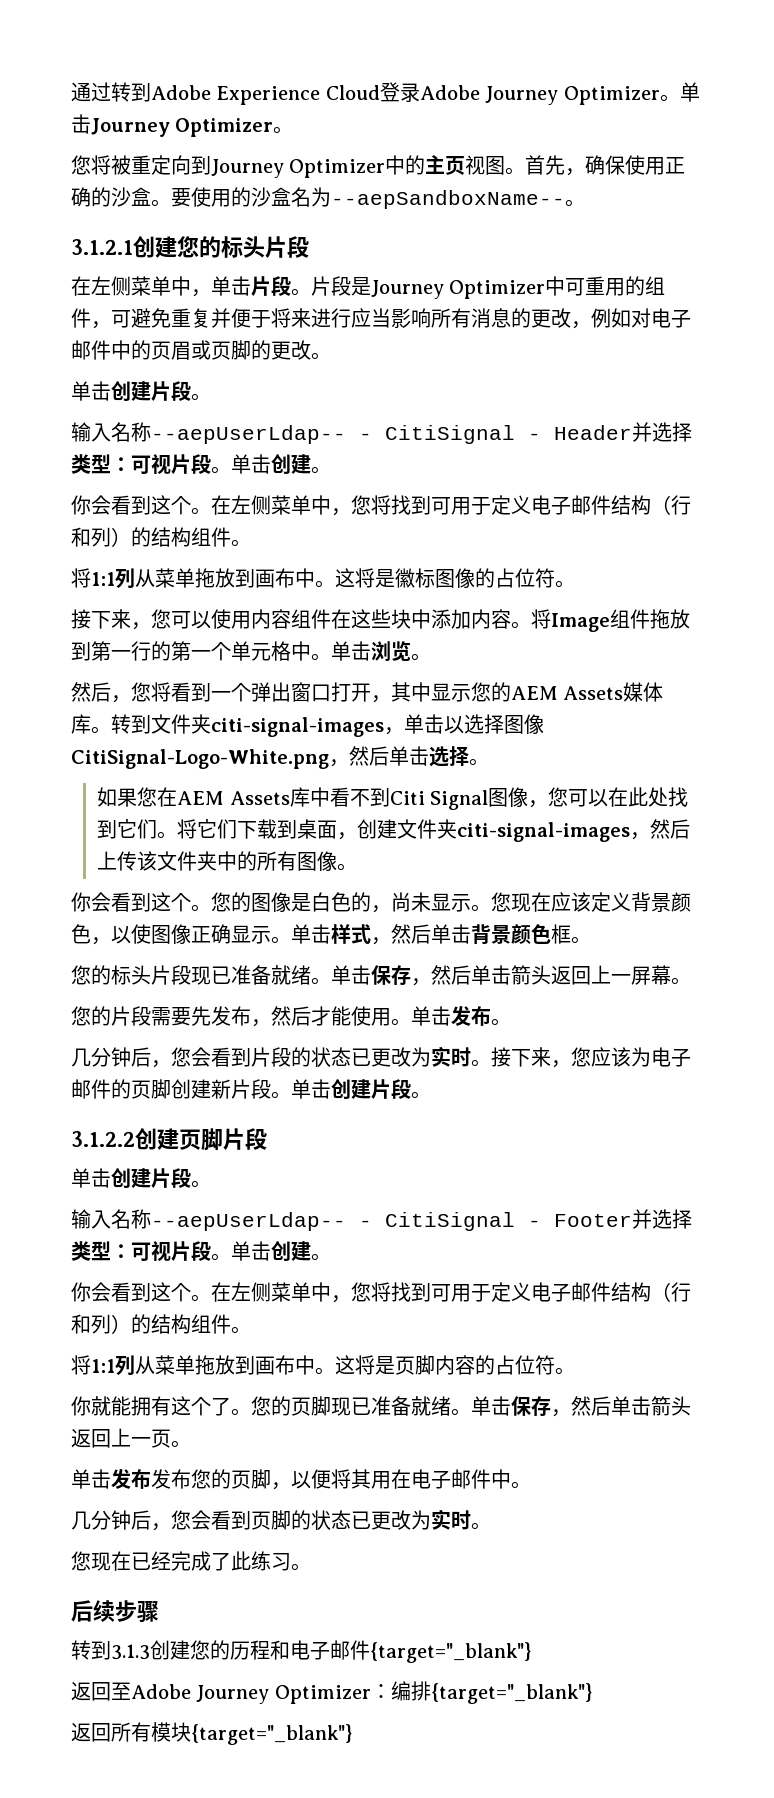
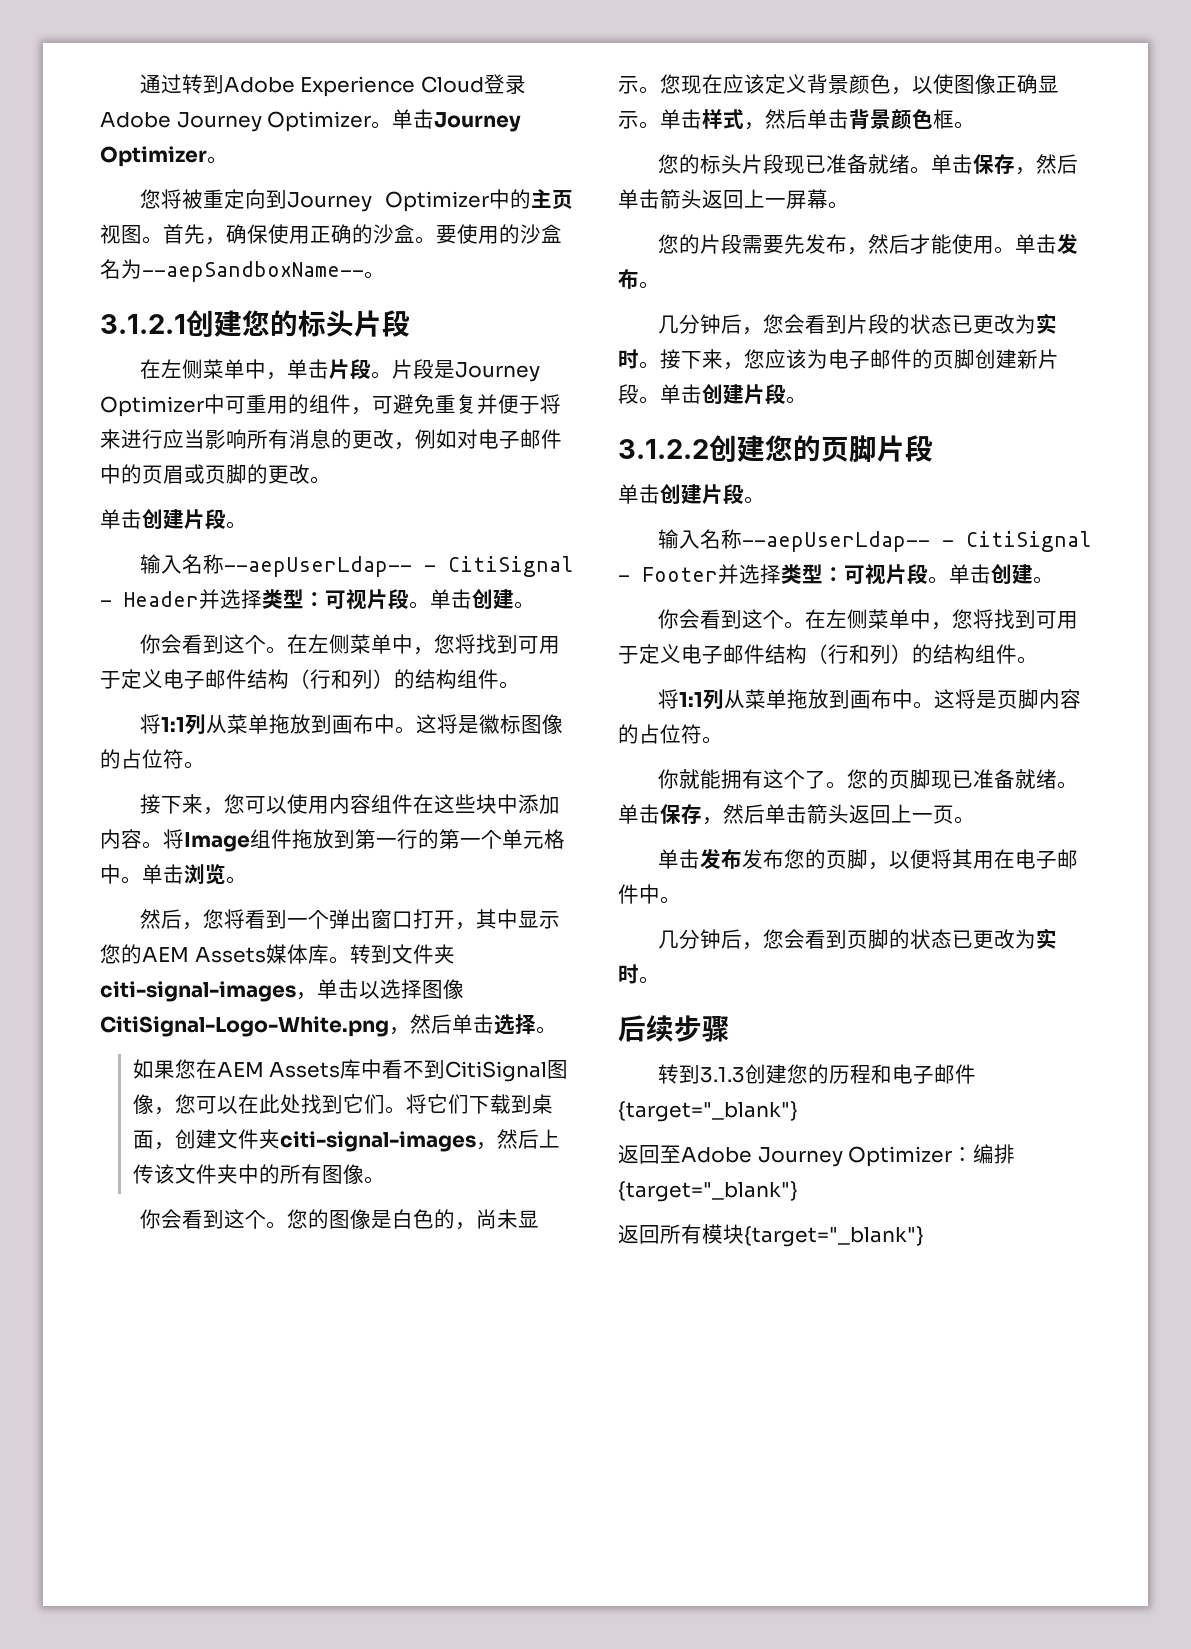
- 如果您在AEM Assets库中看不到Citi Signal图像，您可以在此处找到它们。
+ 如果您在AEM Assets库中看不到CitiSignal图像，您可以在此处找到它们。
- 3.1.2.2创建页脚片段
+ 3.1.2.2创建您的页脚片段
- 您现在已经完成了此练习。

